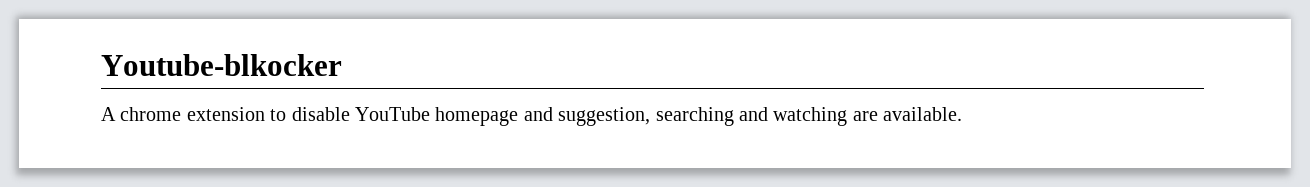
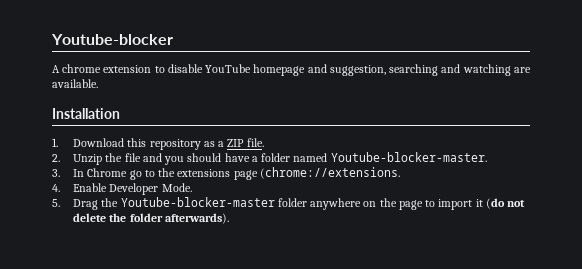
- Youtube-blkocker
+ Youtube-blocker
+ Installation
+ 1. Download this repository as a ZIP file.
+ 2. Unzip the file and you should have a folder named Youtube-blocker-master.
+ 3. In Chrome go to the extensions page (chrome://extensions.
+ 4. Enable Developer Mode.
+ 5. Drag the Youtube-blocker-master folder anywhere on the page to import it (do not delete the folder afterwards).

